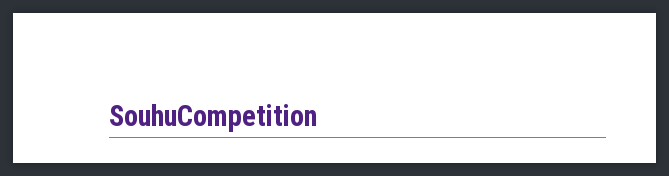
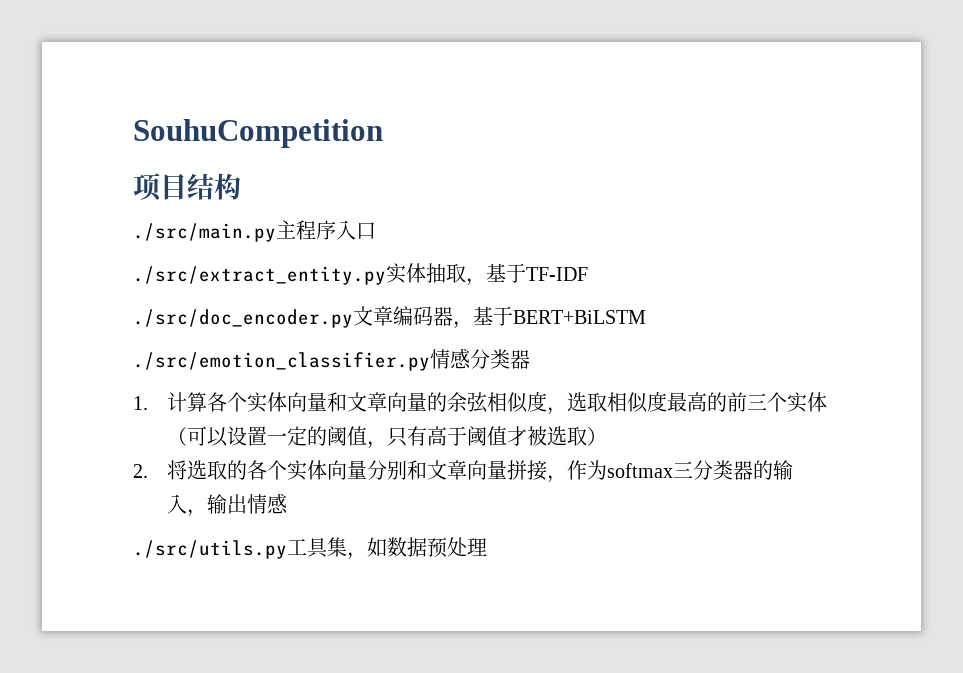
+ 项目结构
+ ./src/main.py主程序入口
+ ./src/extract_entity.py实体抽取，基于TF-IDF
+ ./src/doc_encoder.py文章编码器，基于BERT+BiLSTM
+ ./src/emotion_classifier.py情感分类器
+ 1.计算各个实体向量和文章向量的余弦相似度，选取相似度最高的前三个实体（可以设置一定的阈值，只有高于阈值才被选取）
+ 2.将选取的各个实体向量分别和文章向量拼接，作为softmax三分类器的输入，输出情感
+ ./src/utils.py工具集，如数据预处理

